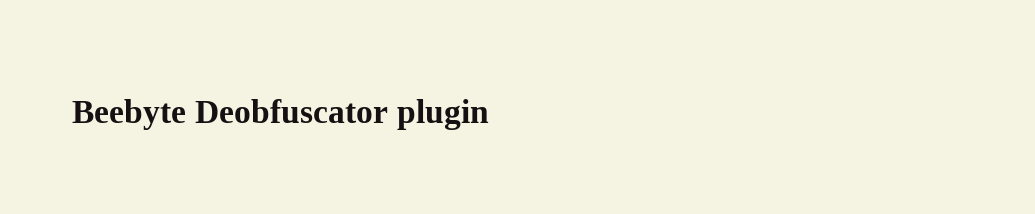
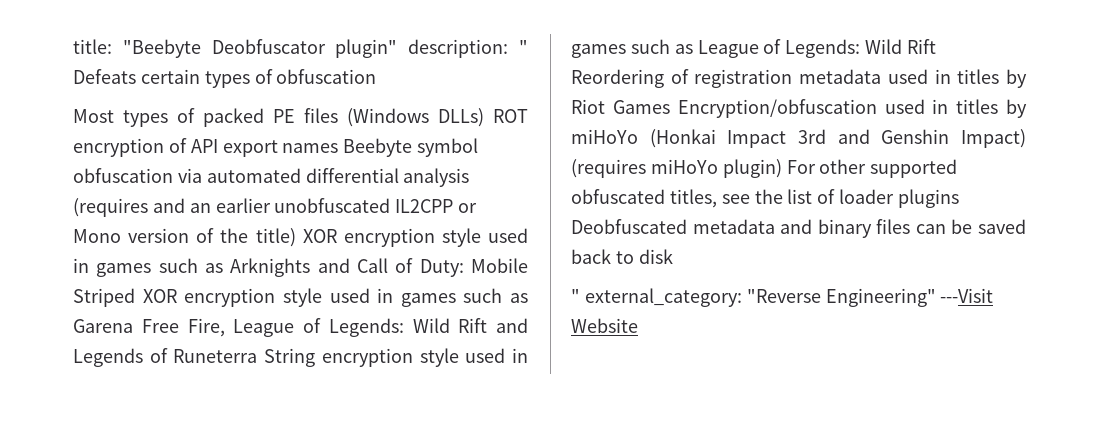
- Beebyte Deobfuscator plugin
+ title: "Beebyte Deobfuscator plugin" description: " Defeats certain types of obfuscation
+ Most types of packed PE files (Windows DLLs) ROT encryption of API export names Beebyte symbol obfuscation via automated differential analysis (requires and an earlier unobfuscated IL2CPP or Mono version of the title) XOR encryption style used in games such as Arknights and Call of Duty: Mobile Striped XOR encryption style used in games such as Garena Free Fire, League of Legends: Wild Rift and Legends of Runeterra String encryption style used in games such as League of Legends: Wild Rift Reordering of registration metadata used in titles by Riot Games Encryption/obfuscation used in titles by miHoYo (Honkai Impact 3rd and Genshin Impact) (requires miHoYo plugin) For other supported obfuscated titles, see the list of loader plugins Deobfuscated metadata and binary files can be saved back to disk
+ " external_category: "Reverse Engineering" ---Visit Website

